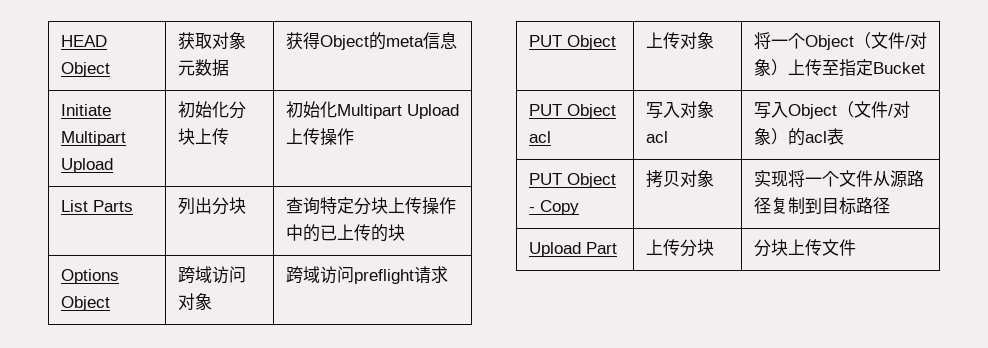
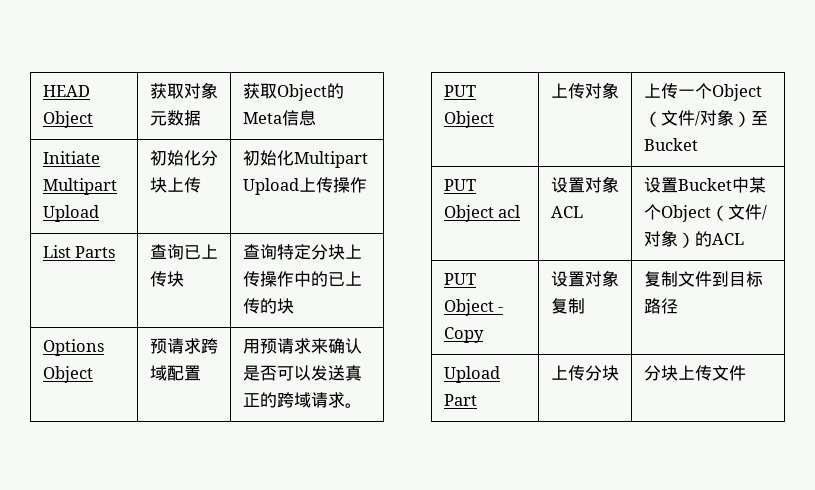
- HEAD Object | 获取对象元数据 | 获得Object的meta信息
+ HEAD Object | 获取对象元数据 | 获取Object的Meta信息
- List Parts | 列出分块 | 查询特定分块上传操作中的已上传的块
+ List Parts | 查询已上传块 | 查询特定分块上传操作中的已上传的块
- Options Object | 跨域访问对象 | 跨域访问preflight请求
+ Options Object | 预请求跨域配置 | 用预请求来确认是否可以发送真正的跨域请求。
- PUT Object | 上传对象 | 将一个Object（文件/对象）上传至指定Bucket
+ PUT Object | 上传对象 | 上传一个Object（文件/对象）至Bucket
- PUT Object acl | 写入对象acl | 写入Object（文件/对象）的acl表
+ PUT Object acl | 设置对象ACL | 设置Bucket中某个Object（文件/对象）的ACL
- PUT Object - Copy | 拷贝对象 | 实现将一个文件从源路径复制到目标路径
+ PUT Object - Copy | 设置对象复制 | 复制文件到目标路径

